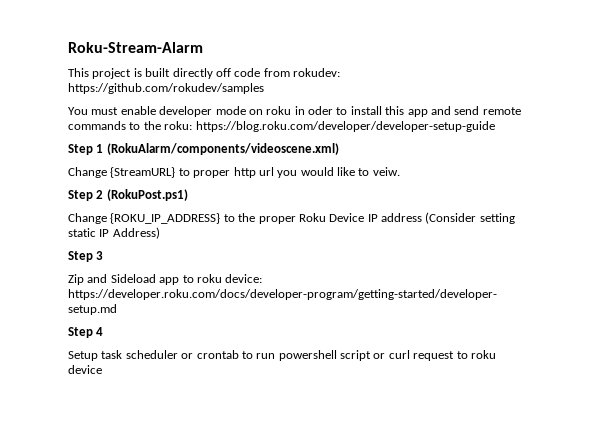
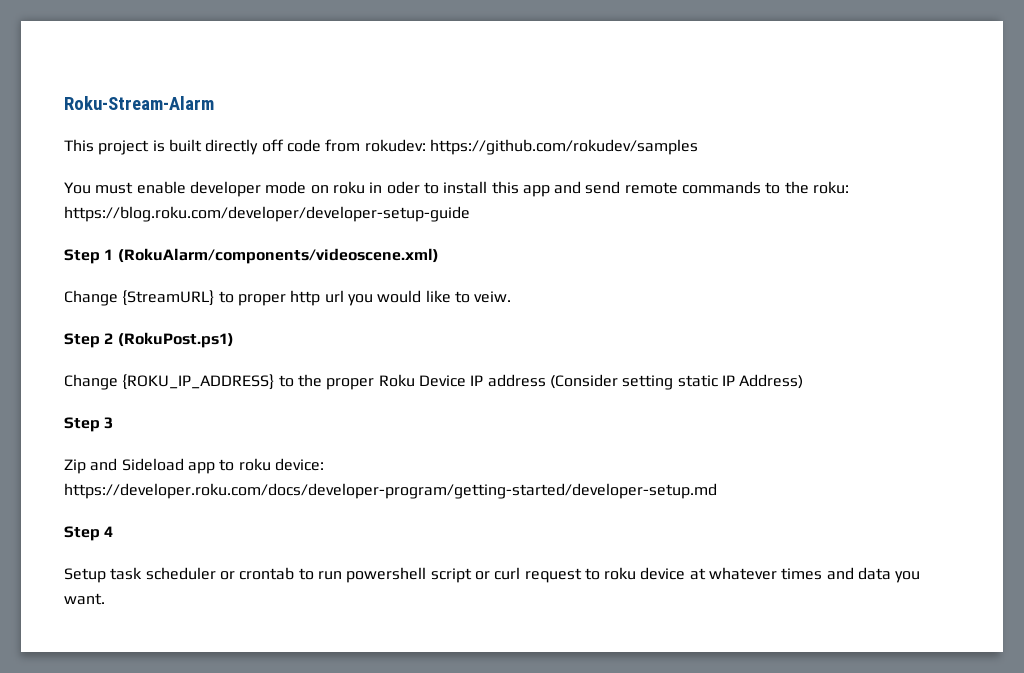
- Setup task scheduler or crontab to run powershell script or curl request to roku device
+ Setup task scheduler or crontab to run powershell script or curl request to roku device at whatever times and data you want.

